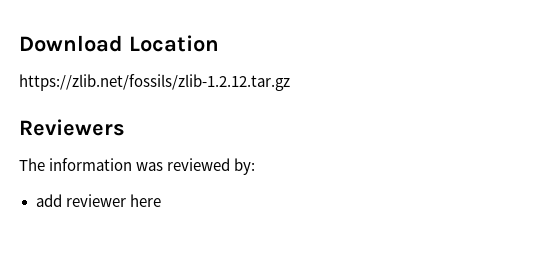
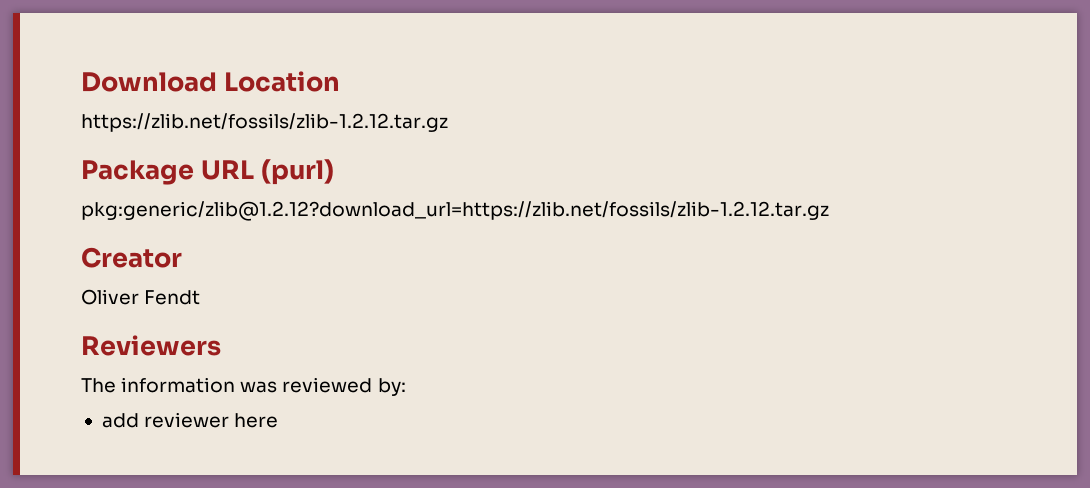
+ Package URL (purl)
+ pkg:generic/zlib@1.2.12?download_url=https://zlib.net/fossils/zlib-1.2.12.tar.gz
+ Creator
+ Oliver Fendt

